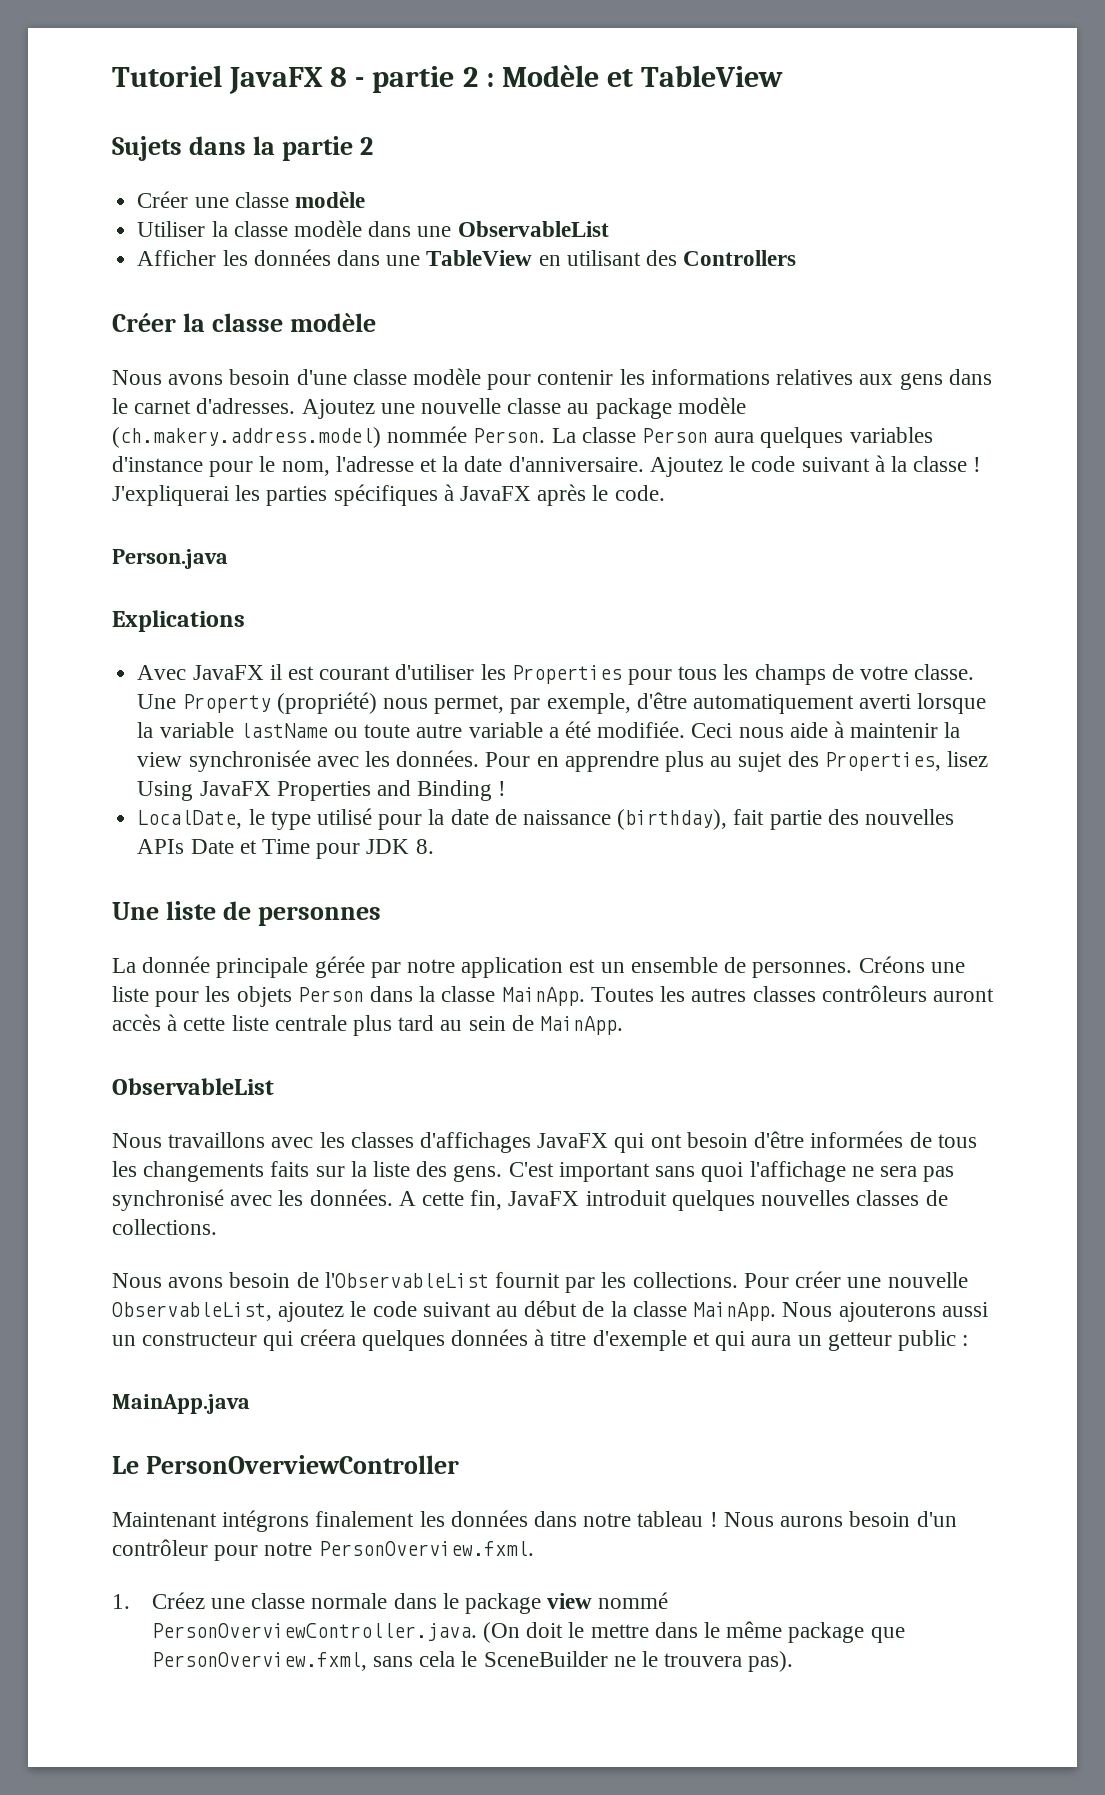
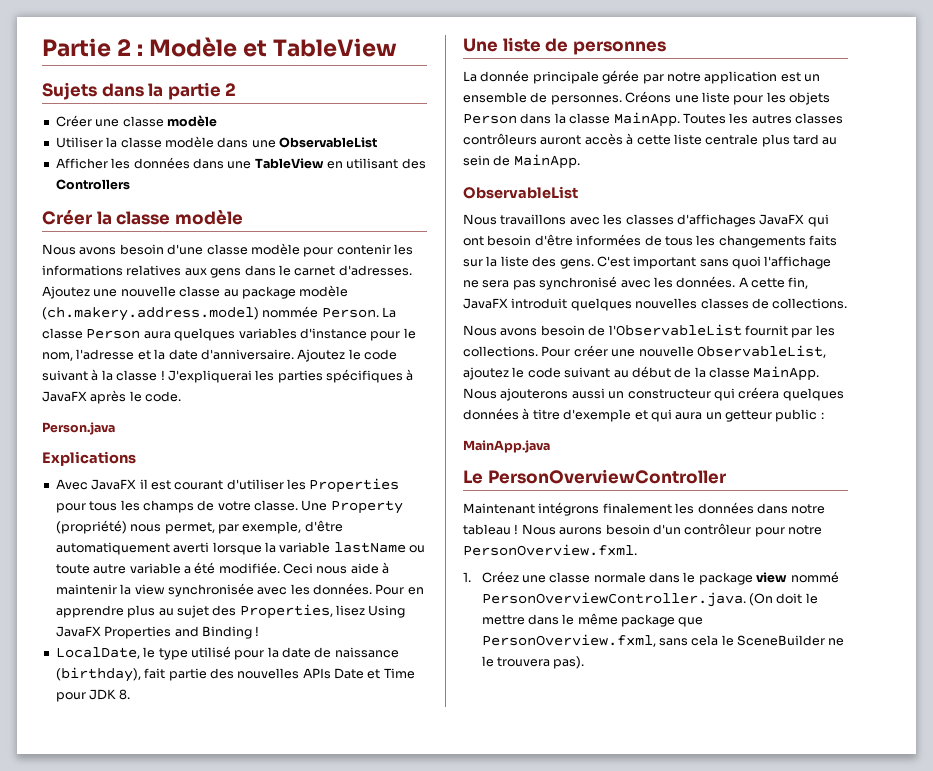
- Tutoriel JavaFX 8 - partie 2 : Modèle et TableView
+ Partie 2 : Modèle et TableView

